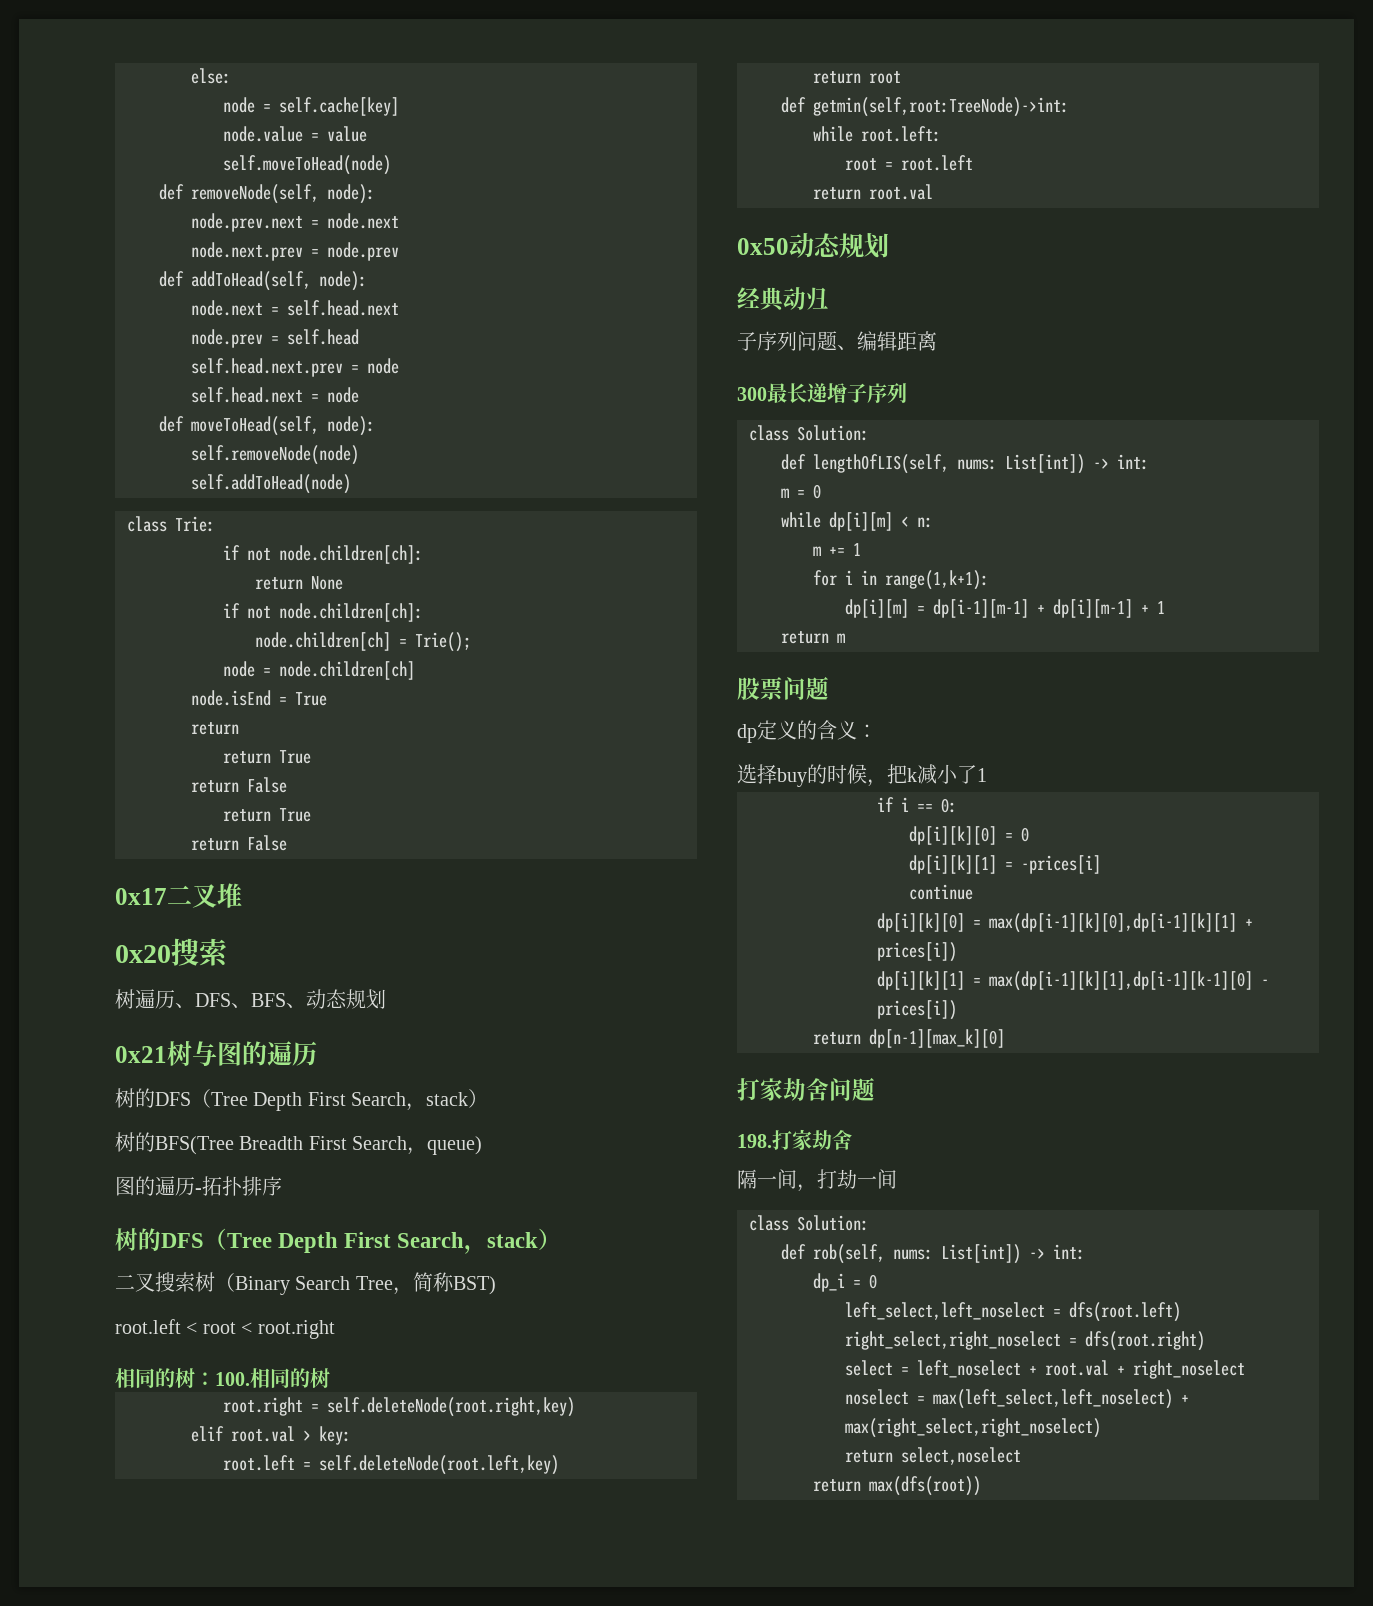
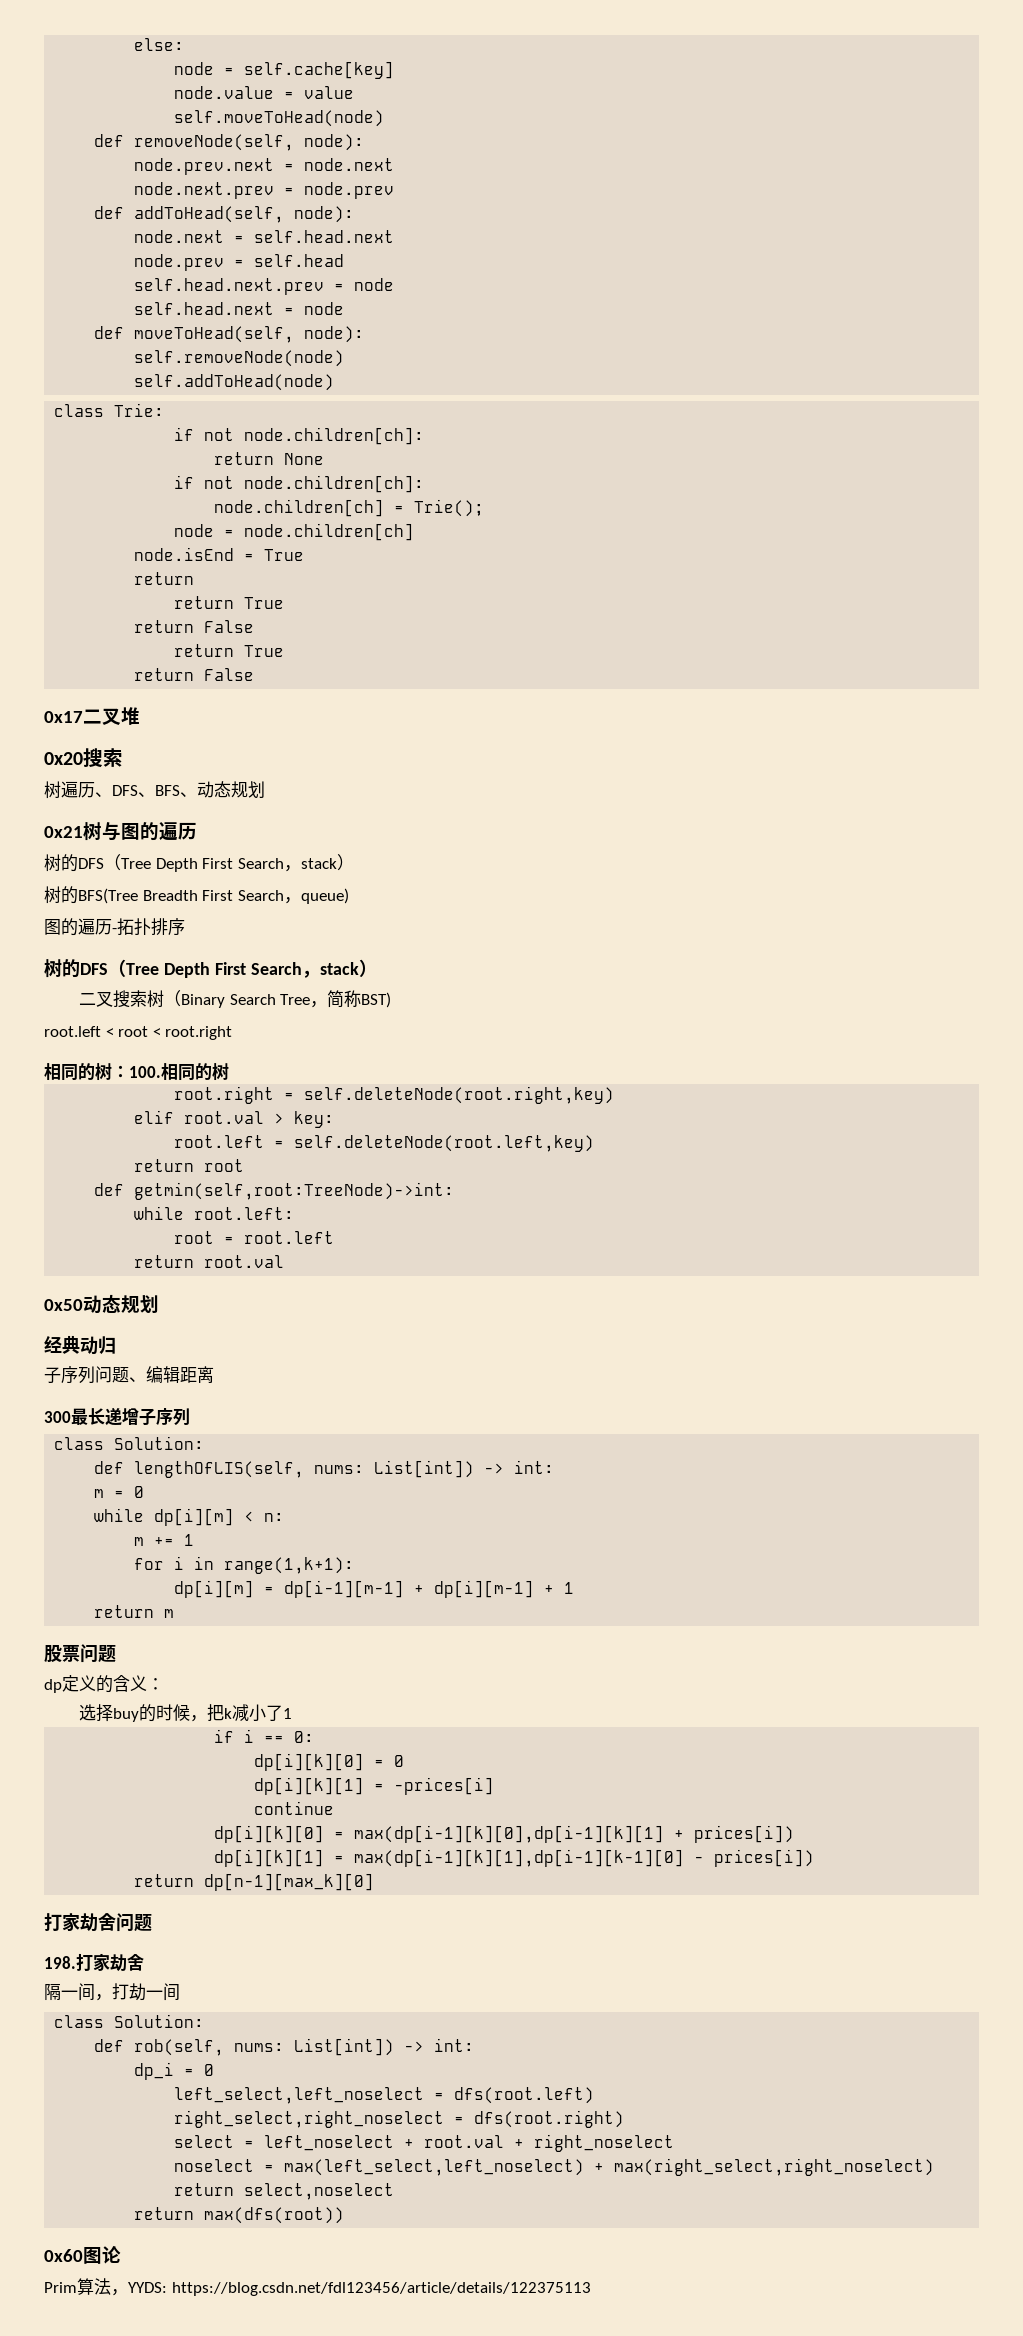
+ 0x60图论
+ Prim算法，YYDS: https://blog.csdn.net/fdl123456/article/details/122375113

